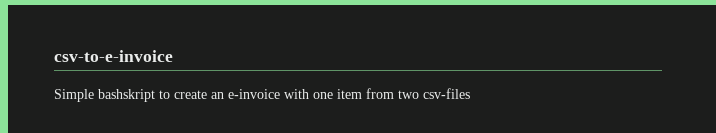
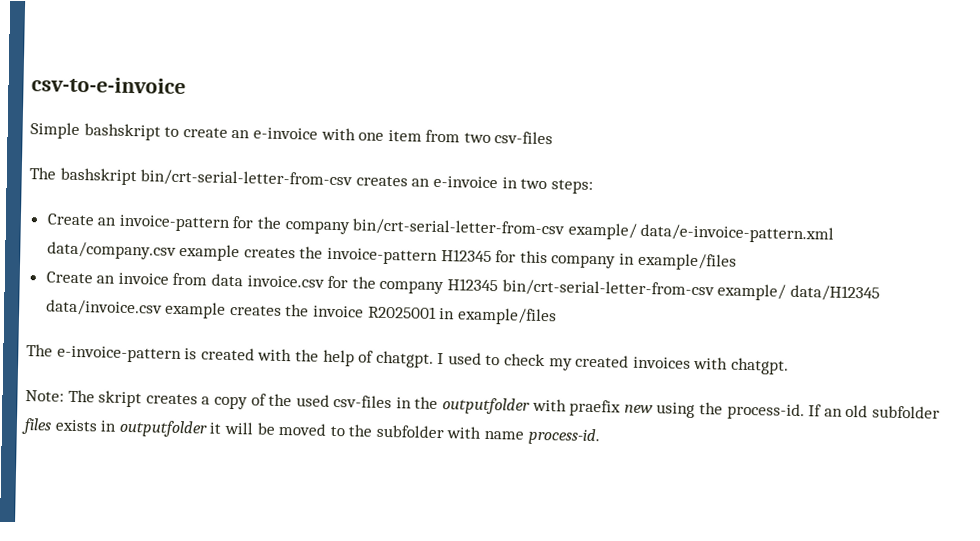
+ The bashskript bin/crt-serial-letter-from-csv creates an e-invoice in two steps:
+ Create an invoice-pattern for the company bin/crt-serial-letter-from-csv example/ data/e-invoice-pattern.xml data/company.csv example creates the invoice-pattern H12345 for this company in example/files
+ Create an invoice from data invoice.csv for the company H12345 bin/crt-serial-letter-from-csv example/ data/H12345 data/invoice.csv example creates the invoice R2025001 in example/files
+ The e-invoice-pattern is created with the help of chatgpt. I used to check my created invoices with chatgpt.
+ Note: The skript creates a copy of the used csv-files in the outputfolder with praefix new using the process-id. If an old subfolder files exists in outputfolder it will be moved to the subfolder with name process-id.

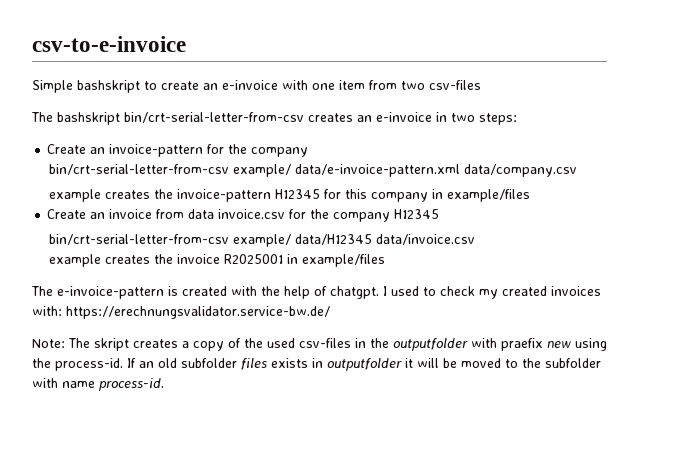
- Create an invoice-pattern for the company bin/crt-serial-letter-from-csv example/ data/e-invoice-pattern.xml data/company.csv example creates the invoice-pattern H12345 for this company in example/files
+ Create an invoice-pattern for the company
+ bin/crt-serial-letter-from-csv example/ data/e-invoice-pattern.xml data/company.csv
+ example creates the invoice-pattern H12345 for this company in example/files
- Create an invoice from data invoice.csv for the company H12345 bin/crt-serial-letter-from-csv example/ data/H12345 data/invoice.csv example creates the invoice R2025001 in example/files
+ Create an invoice from data invoice.csv for the company H12345
+ bin/crt-serial-letter-from-csv example/ data/H12345 data/invoice.csv
+ example creates the invoice R2025001 in example/files
- I used to check my created invoices with chatgpt.
+ I used to check my created invoices with: https://erechnungsvalidator.service-bw.de/

